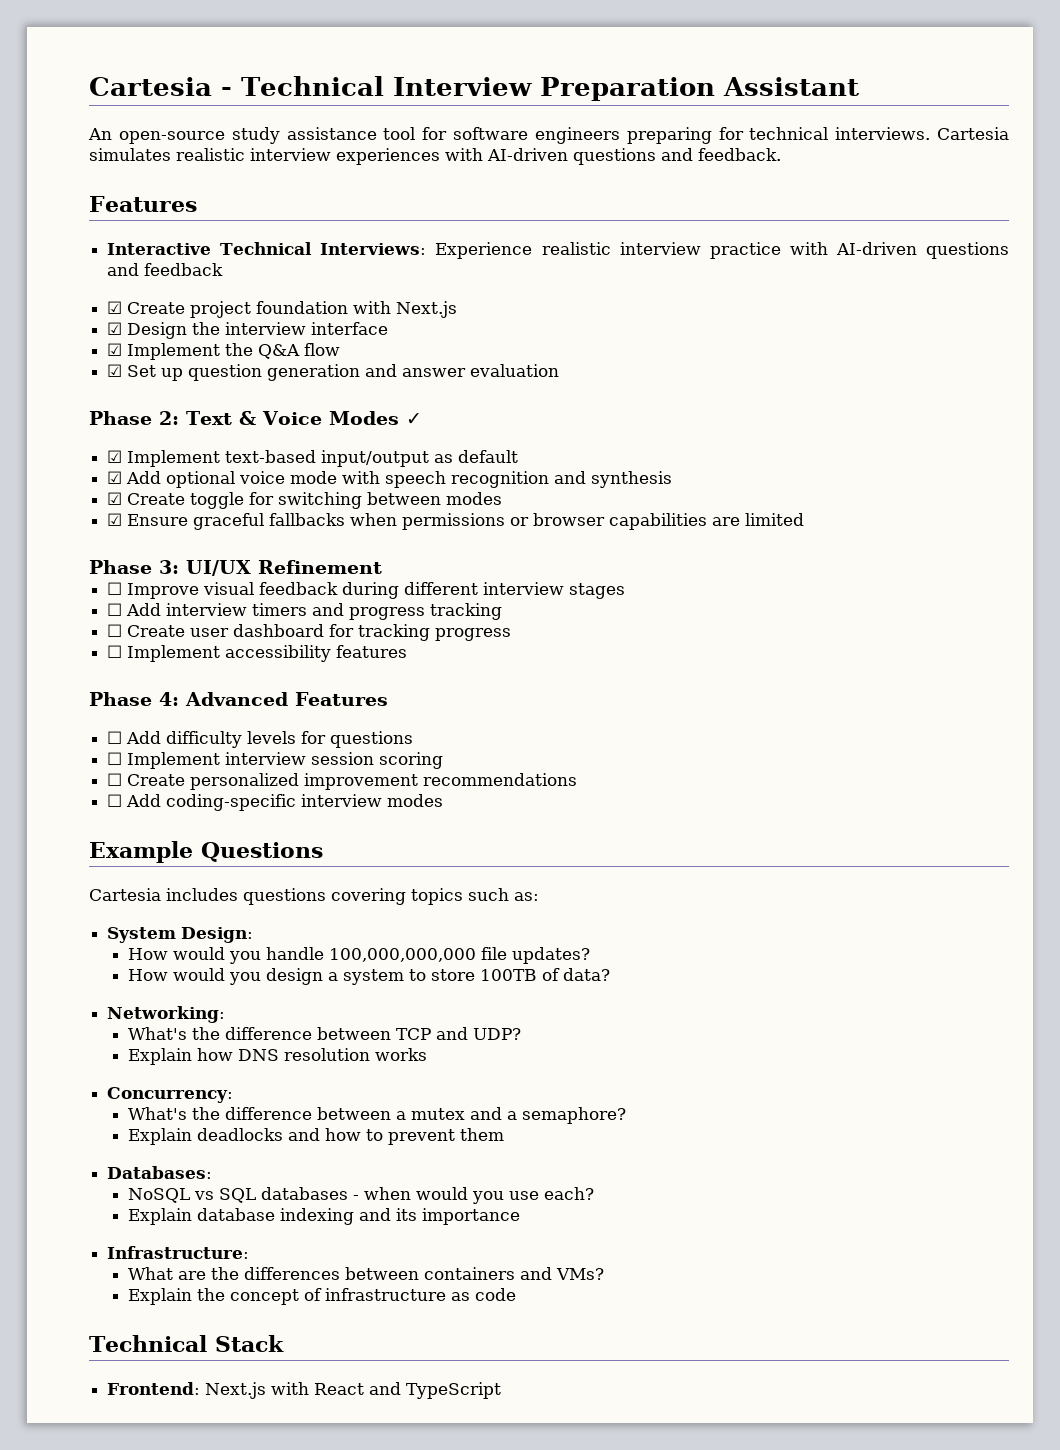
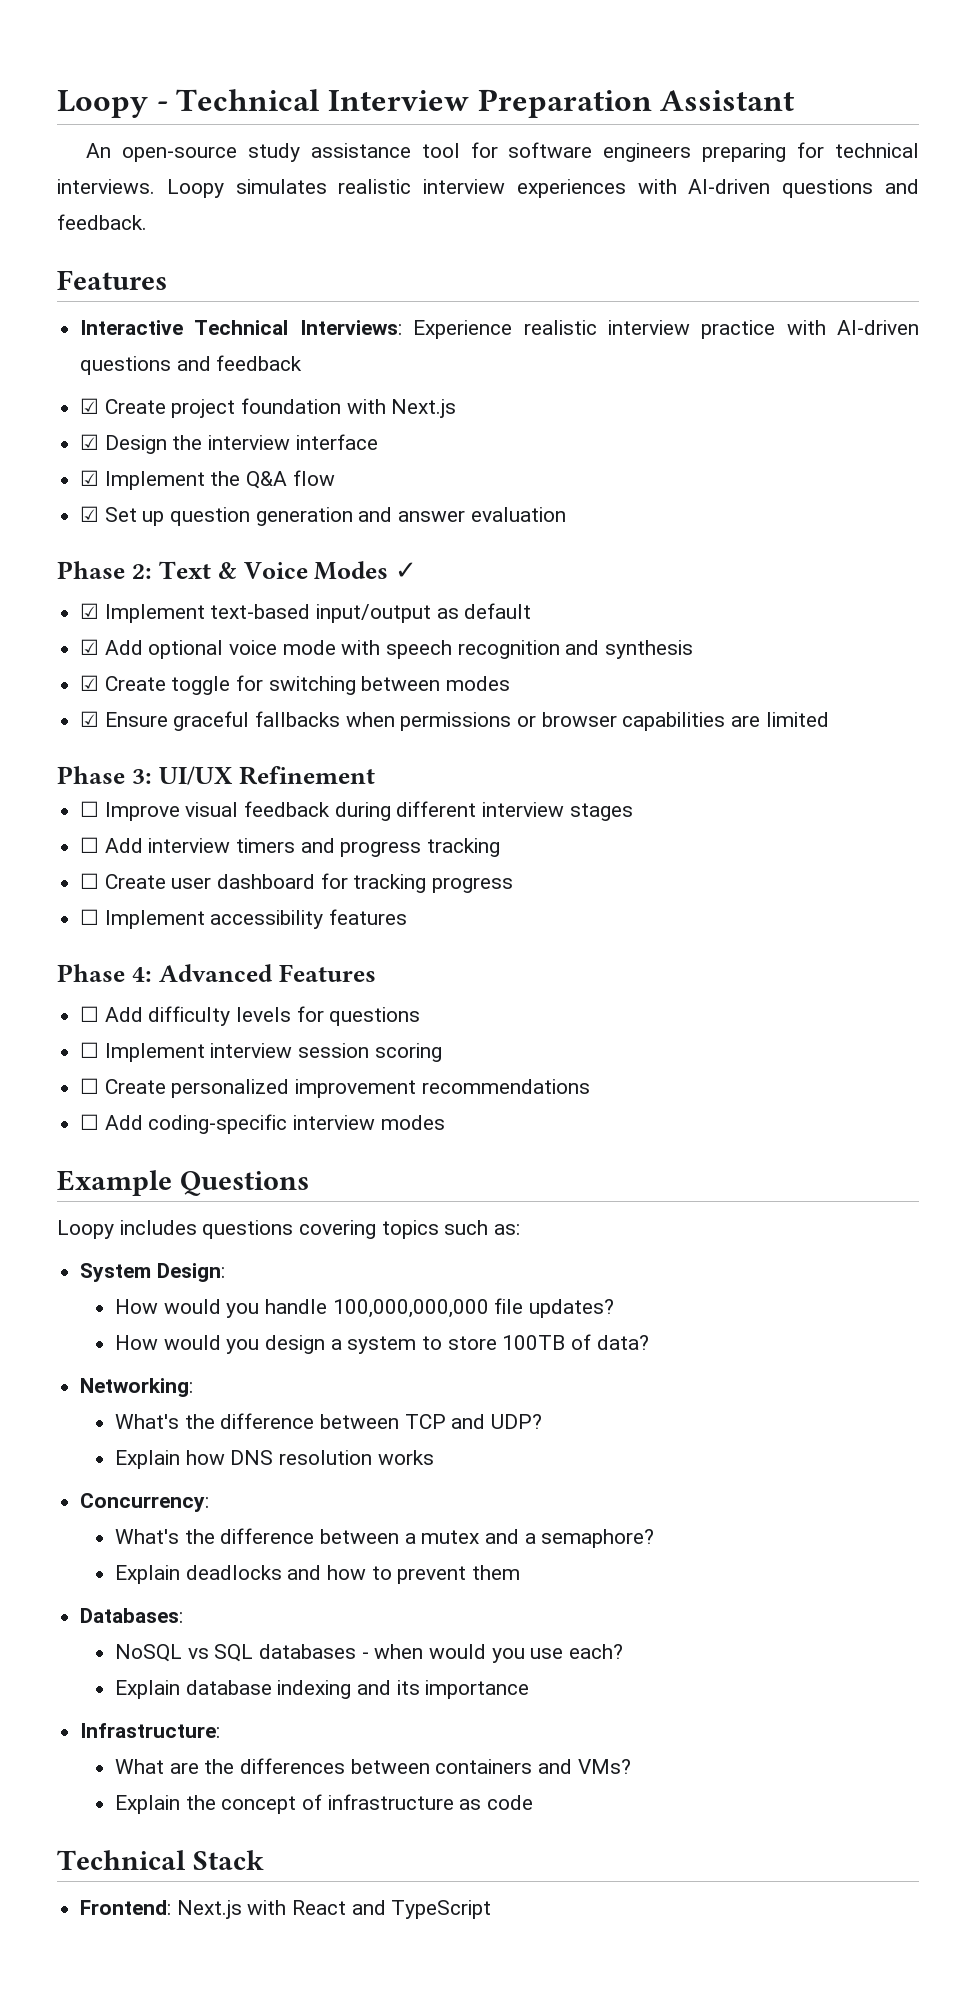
- Cartesia - Technical Interview Preparation Assistant
+ Loopy - Technical Interview Preparation Assistant
- Cartesia simulates realistic interview experiences with AI-driven questions and feedback.
+ Loopy simulates realistic interview experiences with AI-driven questions and feedback.
- Cartesia includes questions covering topics such as:
+ Loopy includes questions covering topics such as:

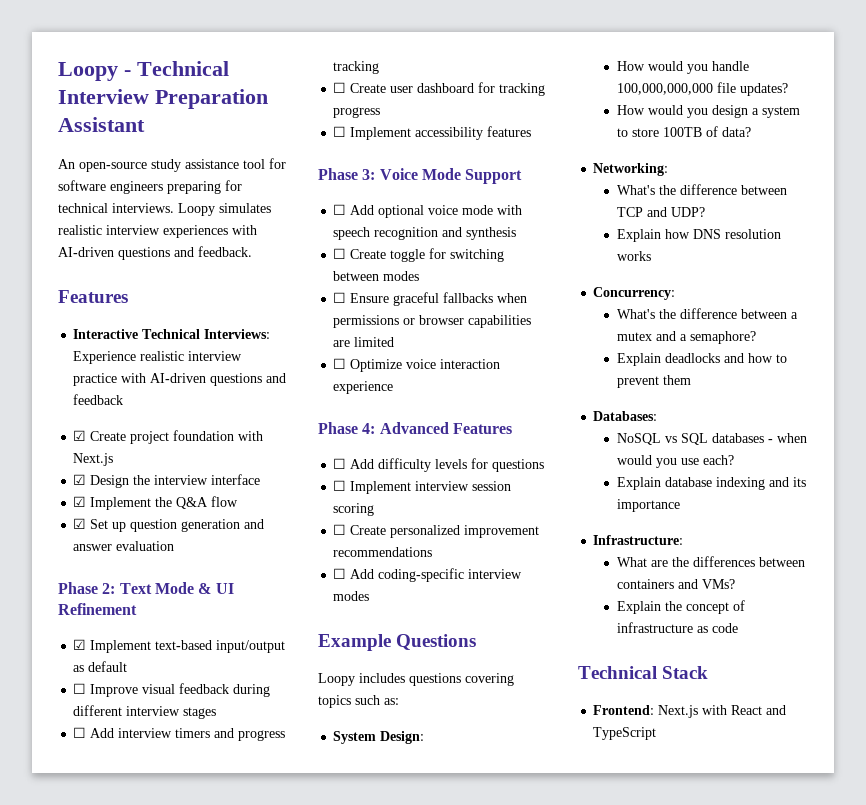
- Phase 2: Text & Voice Modes ✓
+ Phase 2: Text Mode & UI Refinement
- ☑ Add optional voice mode with speech recognition and synthesis
- ☑ Create toggle for switching between modes
- ☑ Ensure graceful fallbacks when permissions or browser capabilities are limited
- Phase 3: UI/UX Refinement
+ Phase 3: Voice Mode Support
+ ☐ Add optional voice mode with speech recognition and synthesis
+ ☐ Create toggle for switching between modes
+ ☐ Ensure graceful fallbacks when permissions or browser capabilities are limited
+ ☐ Optimize voice interaction experience

